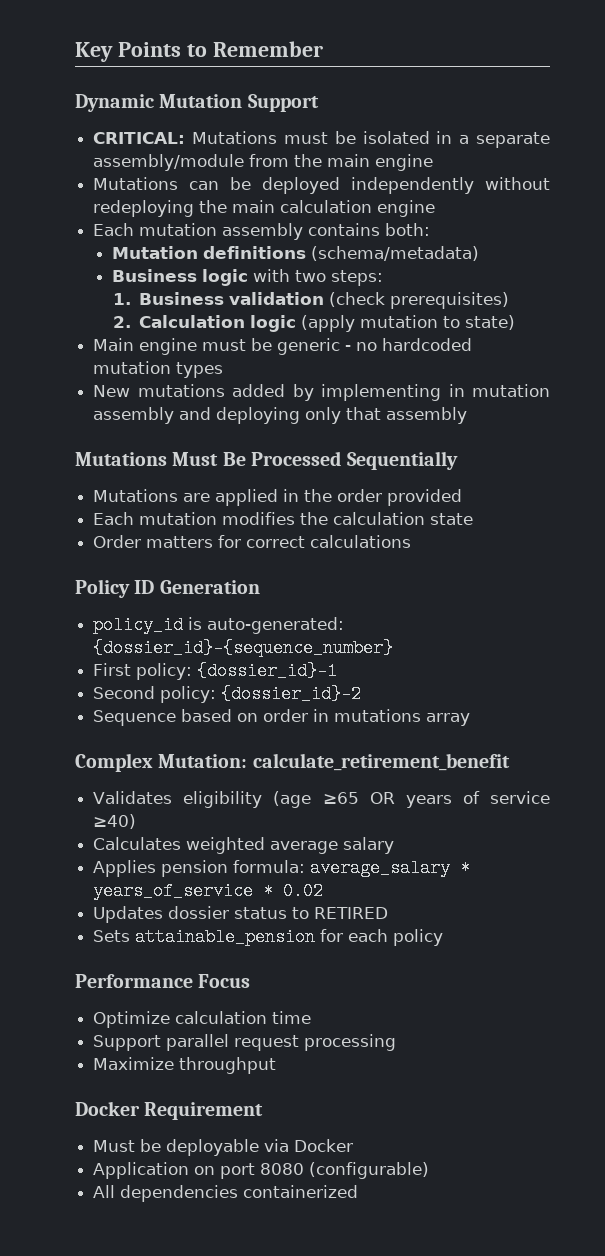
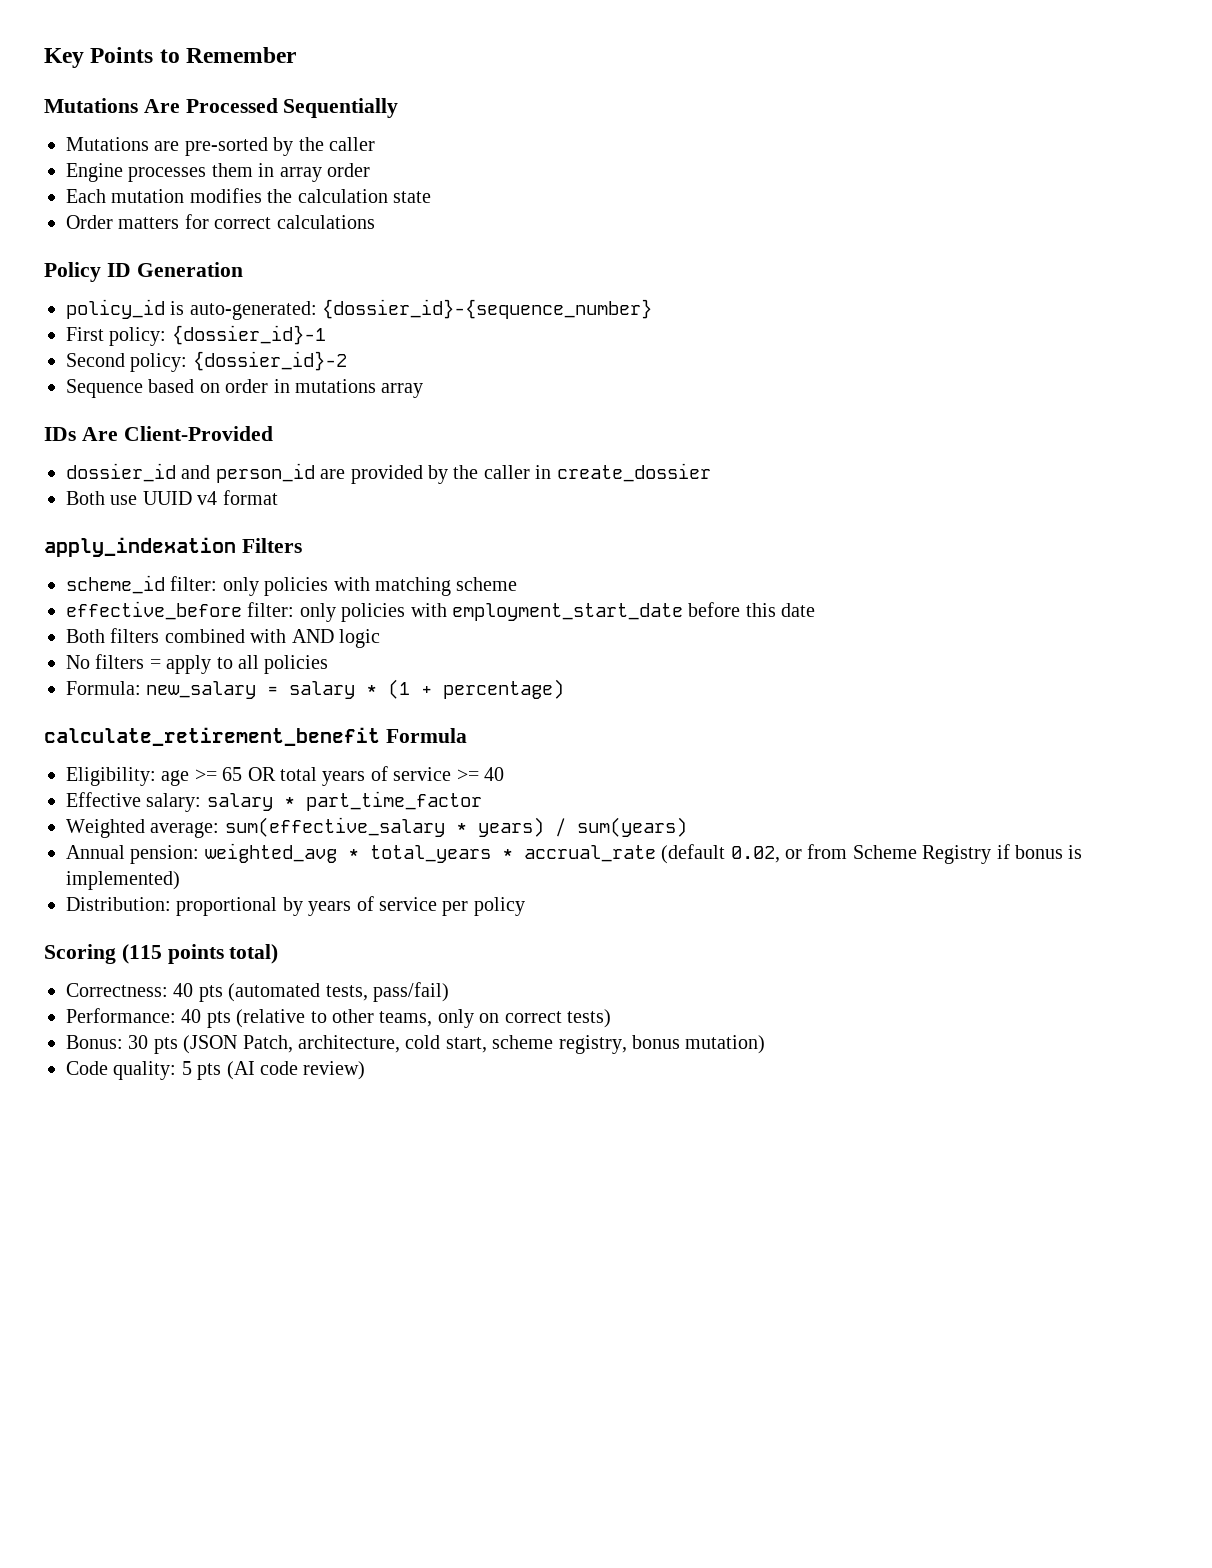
- Dynamic Mutation Support
- CRITICAL: Mutations must be isolated in a separate assembly/module from the main engine
- Mutations can be deployed independently without redeploying the main calculation engine
- Each mutation assembly contains both:
- Mutation definitions (schema/metadata)
- Business logic with two steps:
- 1. Business validation (check prerequisites)
- 2. Calculation logic (apply mutation to state)
- Main engine must be generic - no hardcoded mutation types
- New mutations added by implementing in mutation assembly and deploying only that assembly
- Mutations Must Be Processed Sequentially
- Mutations are applied in the order provided
+ Mutations Are Processed Sequentially
+ Mutations are pre-sorted by the caller
+ Engine processes them in array order
- Complex Mutation: calculate_retirement_benefit
- Validates eligibility (age ≥65 OR years of service ≥40)
- Calculates weighted average salary
- Applies pension formula: average_salary * years_of_service * 0.02
- Updates dossier status to RETIRED
- Sets attainable_pension for each policy
- Performance Focus
- Optimize calculation time
- Support parallel request processing
- Maximize throughput
- Docker Requirement
- Must be deployable via Docker
- Application on port 8080 (configurable)
- All dependencies containerized
+ IDs Are Client-Provided
+ dossier_id and person_id are provided by the caller in create_dossier
+ Both use UUID v4 format
+ apply_indexation Filters
+ scheme_id filter: only policies with matching scheme
+ effective_before filter: only policies with employment_start_date before this date
+ Both filters combined with AND logic
+ No filters = apply to all policies
+ Formula: new_salary = salary * (1 + percentage)
+ calculate_retirement_benefit Formula
+ Eligibility: age >= 65 OR total years of service >= 40
+ Effective salary: salary * part_time_factor
+ Weighted average: sum(effective_salary * years) / sum(years)
+ Annual pension: weighted_avg * total_years * accrual_rate (default 0.02, or from Scheme Registry if bonus is implemented)
+ Distribution: proportional by years of service per policy
+ Scoring (115 points total)
+ Correctness: 40 pts (automated tests, pass/fail)
+ Performance: 40 pts (relative to other teams, only on correct tests)
+ Bonus: 30 pts (JSON Patch, architecture, cold start, scheme registry, bonus mutation)
+ Code quality: 5 pts (AI code review)

